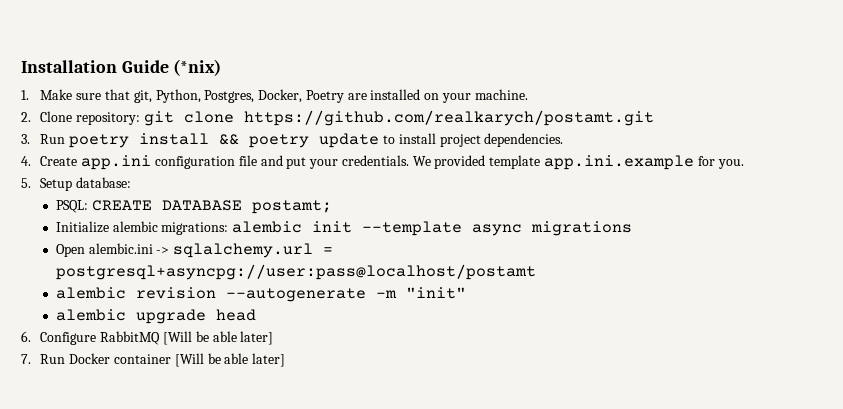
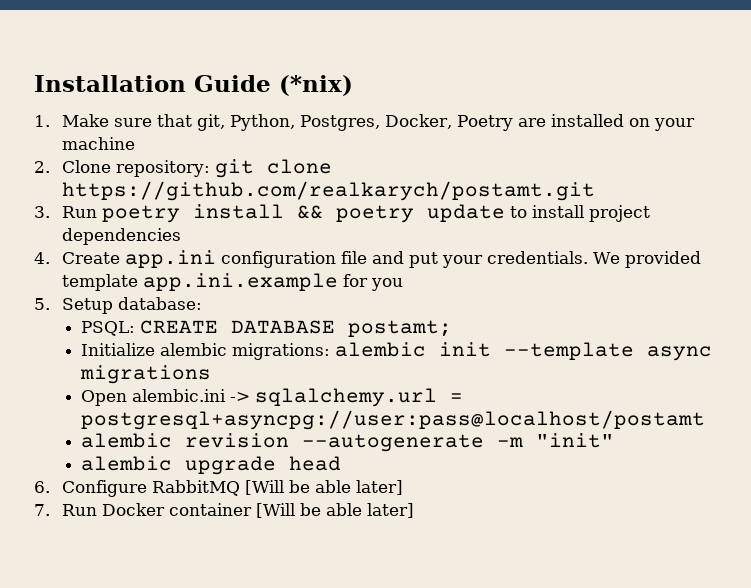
- 1. Make sure that git, Python, Postgres, Docker, Poetry are installed on your machine.
+ 1. Make sure that git, Python, Postgres, Docker, Poetry are installed on your machine
- 3. Run poetry install && poetry update to install project dependencies.
+ 3. Run poetry install && poetry update to install project dependencies
- We provided template app.ini.example for you.
+ We provided template app.ini.example for you

